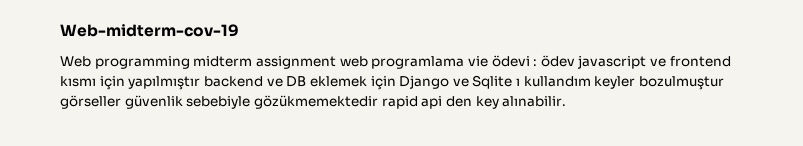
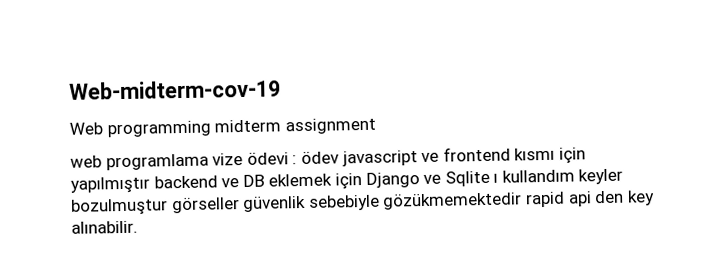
- Web programming midterm assignment web programlama vie ödevi : ödev javascript ve frontend kısmı için yapılmıştır backend ve DB eklemek için Django ve Sqlite ı kullandım keyler bozulmuştur görseller güvenlik sebebiyle gözükmemektedir rapid api den key alınabilir.
+ Web programming midterm assignment
+ web programlama vize ödevi : ödev javascript ve frontend kısmı için yapılmıştır backend ve DB eklemek için Django ve Sqlite ı kullandım keyler bozulmuştur görseller güvenlik sebebiyle gözükmemektedir rapid api den key alınabilir.

